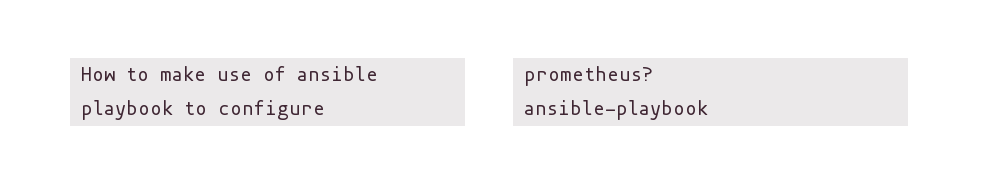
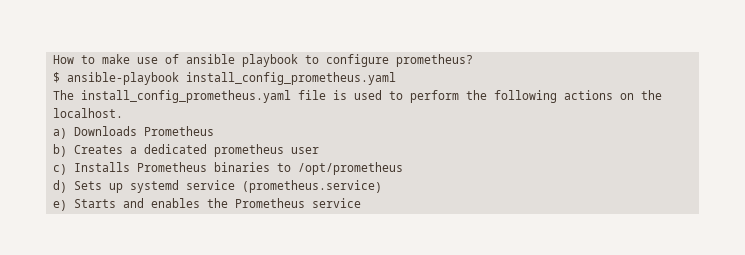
- ansible-playbook
+ $ ansible-playbook install_config_prometheus.yaml
+ The install_config_prometheus.yaml file is used to perform the following actions on the localhost.
+ a) Downloads Prometheus
+ b) Creates a dedicated prometheus user
+ c) Installs Prometheus binaries to /opt/prometheus
+ d) Sets up systemd service (prometheus.service)
+ e) Starts and enables the Prometheus service

